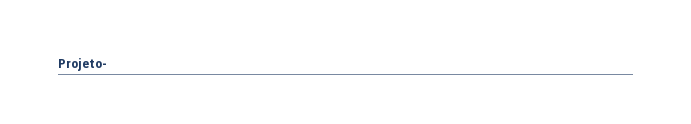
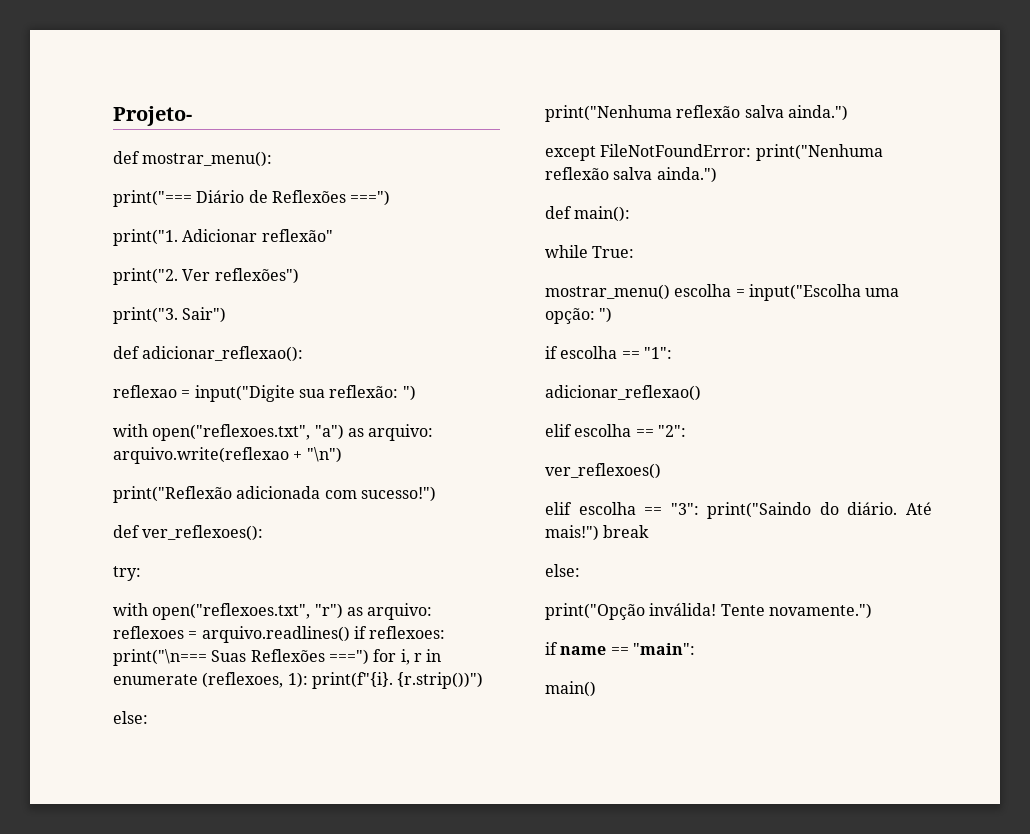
+ def mostrar_menu():
+ print("=== Diário de Reflexões ===")
+ print("1. Adicionar reflexão"
+ print("2. Ver reflexões")
+ print("3. Sair")
+ def adicionar_reflexao():
+ reflexao = input("Digite sua reflexão: ")
+ with open("reflexoes.txt", "a") as arquivo: arquivo.write(reflexao + "\n")
+ print("Reflexão adicionada com sucesso!")
+ def ver_reflexoes():
+ try:
+ with open("reflexoes.txt", "r") as arquivo: reflexoes = arquivo.readlines() if reflexoes: print("\n=== Suas Reflexões ===") for i, r in enumerate (reflexoes, 1): print(f"{i}. {r.strip())")
+ else:
+ print("Nenhuma reflexão salva ainda.")
+ except FileNotFoundError: print("Nenhuma reflexão salva ainda.")
+ def main():
+ while True:
+ mostrar_menu() escolha = input("Escolha uma opção: ")
+ if escolha == "1":
+ adicionar_reflexao()
+ elif escolha == "2":
+ ver_reflexoes()
+ elif escolha == "3": print("Saindo do diário. Até mais!") break
+ else:
+ print("Opção inválida! Tente novamente.")
+ if name == "main":
+ main()

